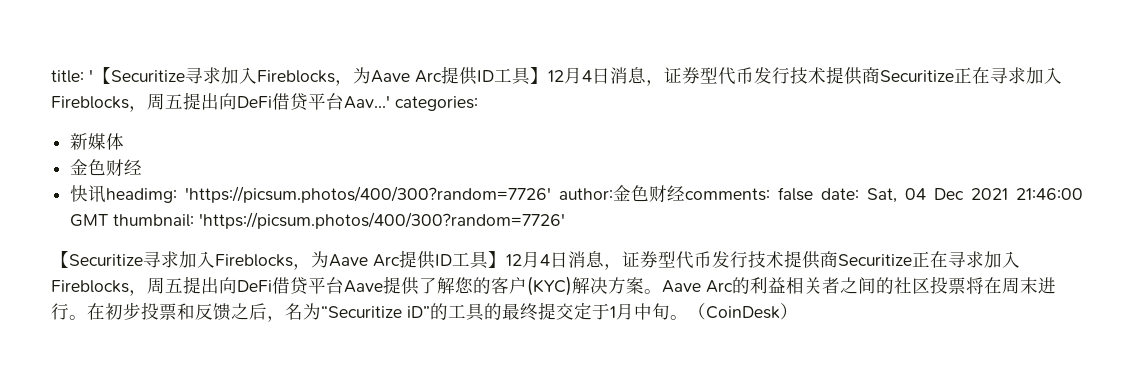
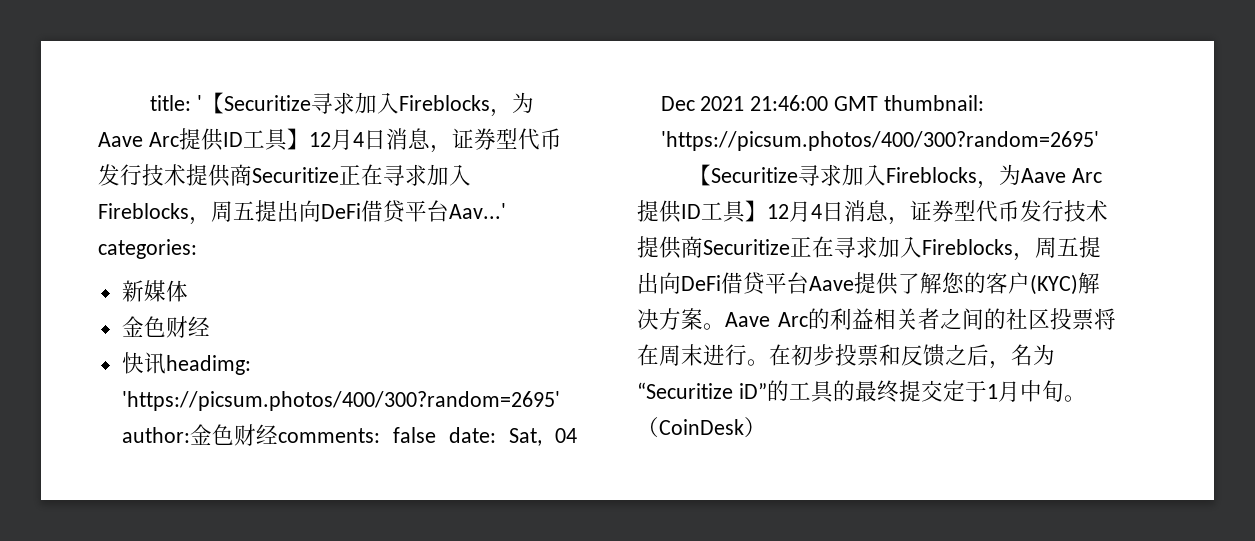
- 快讯headimg: 'https://picsum.photos/400/300?random=7726' author:金色财经comments: false date: Sat, 04 Dec 2021 21:46:00 GMT thumbnail: 'https://picsum.photos/400/300?random=7726'
+ 快讯headimg: 'https://picsum.photos/400/300?random=2695' author:金色财经comments: false date: Sat, 04 Dec 2021 21:46:00 GMT thumbnail: 'https://picsum.photos/400/300?random=2695'

